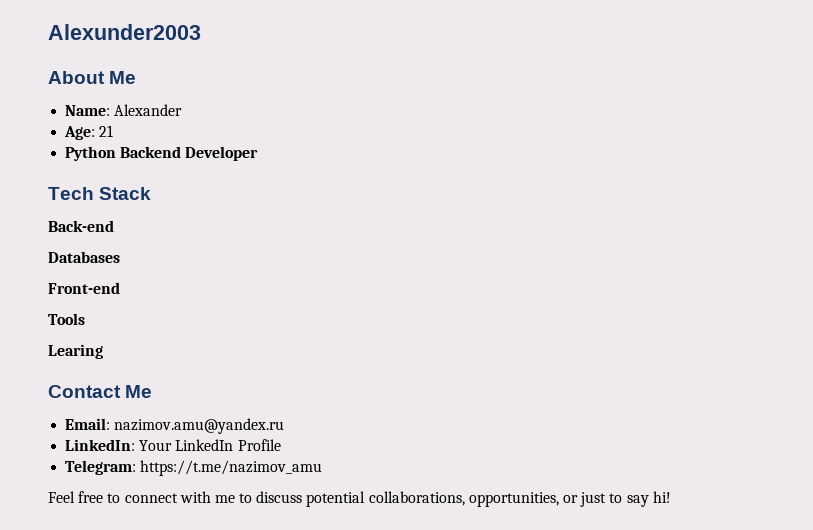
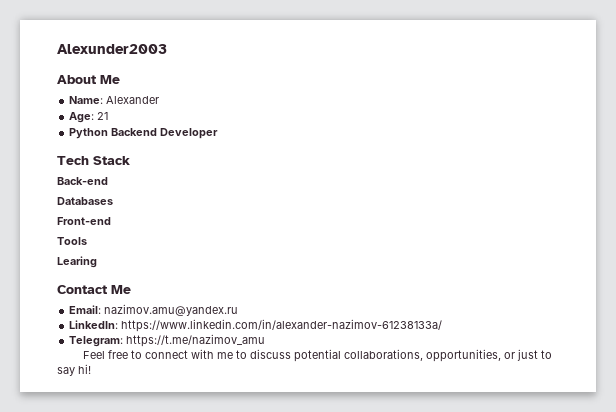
- LinkedIn: Your LinkedIn Profile
+ LinkedIn: https://www.linkedin.com/in/alexander-nazimov-61238133a/

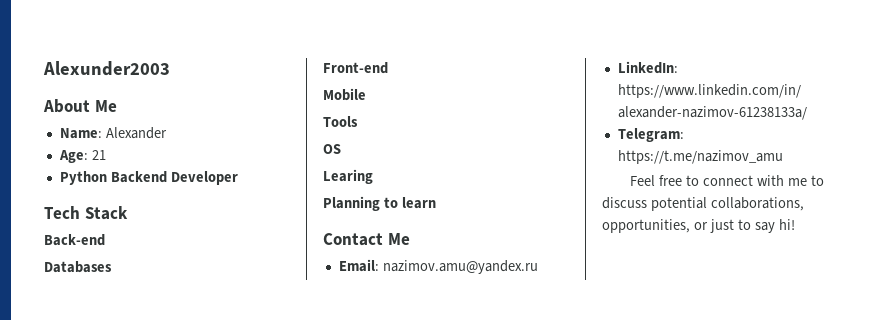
+ Mobile
+ OS
+ Planning to learn

